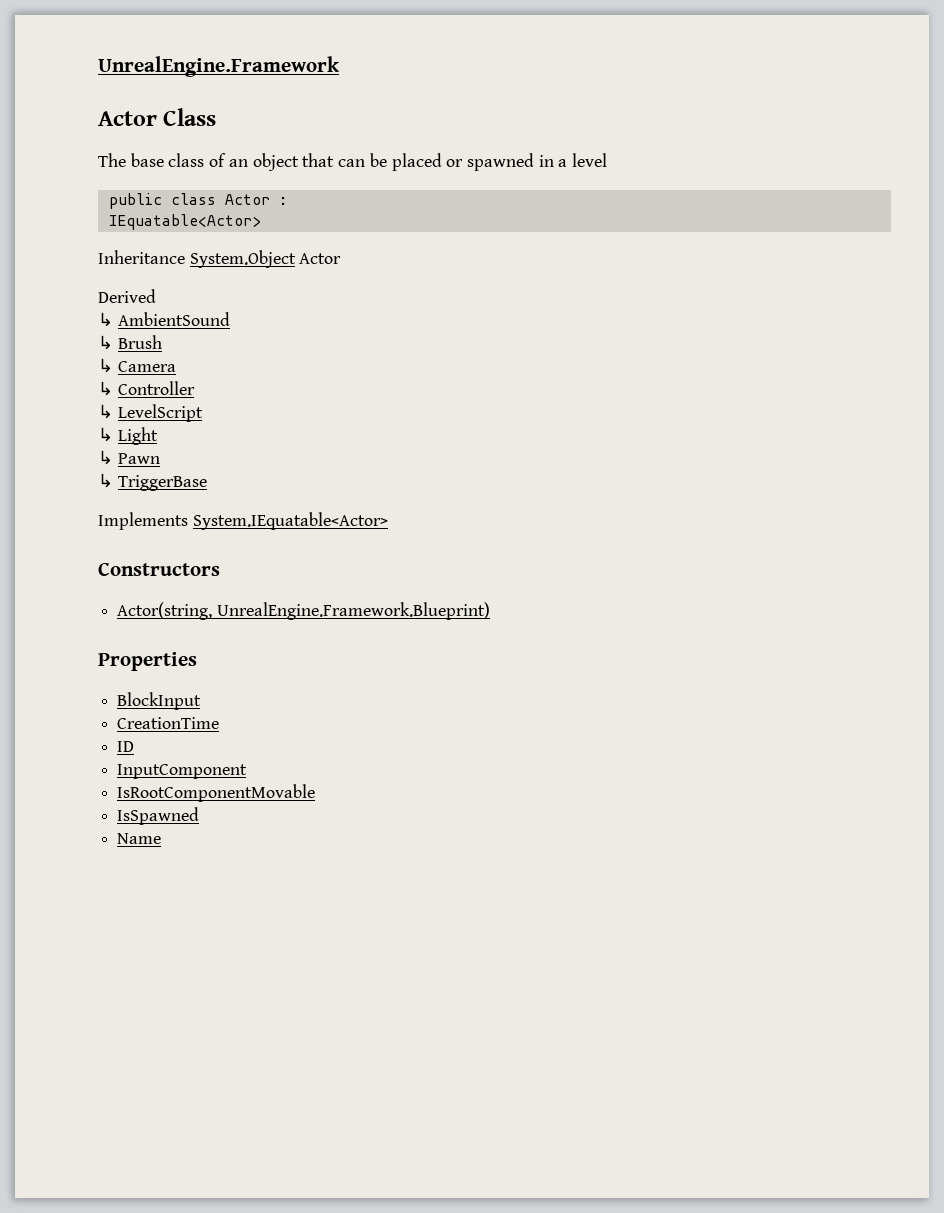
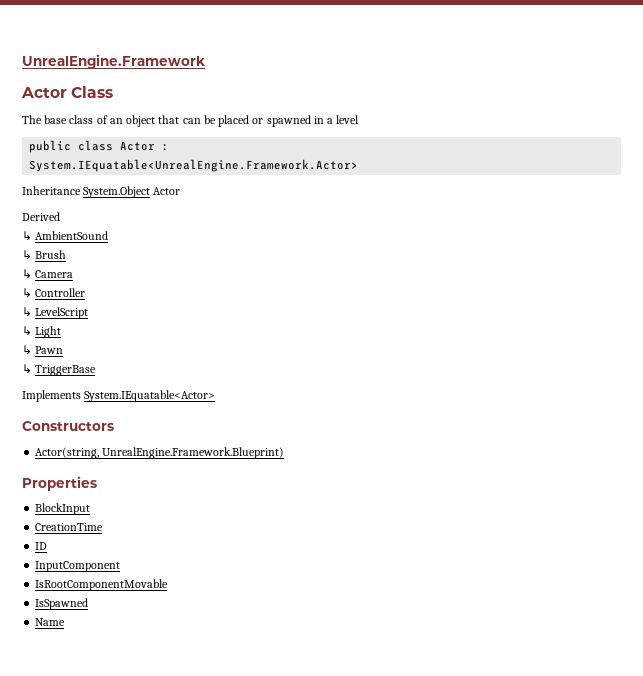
- IEquatable<Actor>
+ System.IEquatable<UnrealEngine.Framework.Actor>

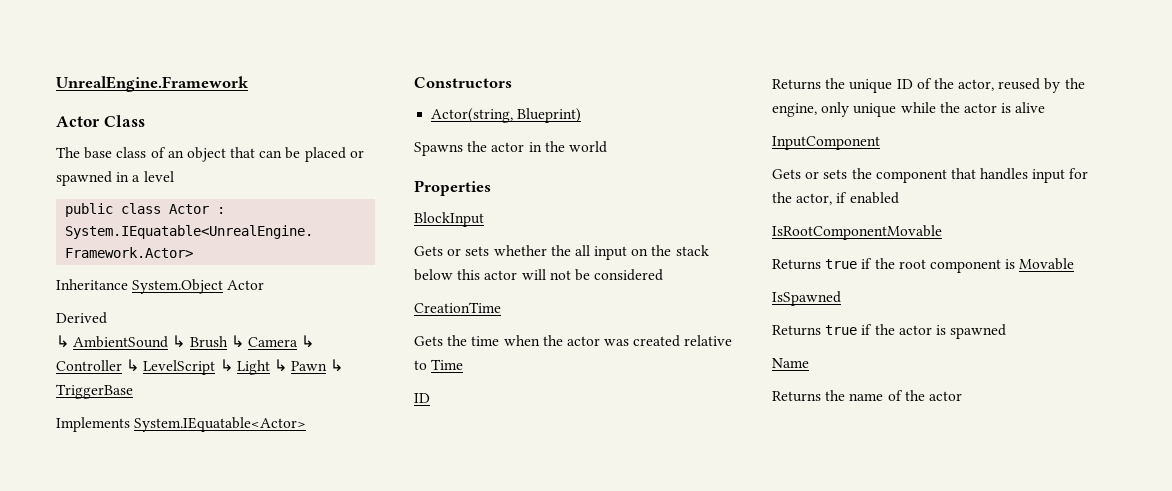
- ↳ AmbientSound
- ↳ Brush
- ↳ Camera
- ↳ Controller
- ↳ LevelScript
- ↳ Light
- ↳ Pawn
- ↳ TriggerBase
+ ↳ AmbientSound ↳ Brush ↳ Camera ↳ Controller ↳ LevelScript ↳ Light ↳ Pawn ↳ TriggerBase
- Actor(string, UnrealEngine.Framework.Blueprint)
+ Actor(string, Blueprint)
+ Spawns the actor in the world
  Properties
  BlockInput
+ Gets or sets whether the all input on the stack below this actor will not be considered
  CreationTime
+ Gets the time when the actor was created relative to Time
  ID
+ Returns the unique ID of the actor, reused by the engine, only unique while the actor is alive
  InputComponent
+ Gets or sets the component that handles input for the actor, if enabled
  IsRootComponentMovable
+ Returns true if the root component is Movable
  IsSpawned
+ Returns true if the actor is spawned
  Name
+ Returns the name of the actor

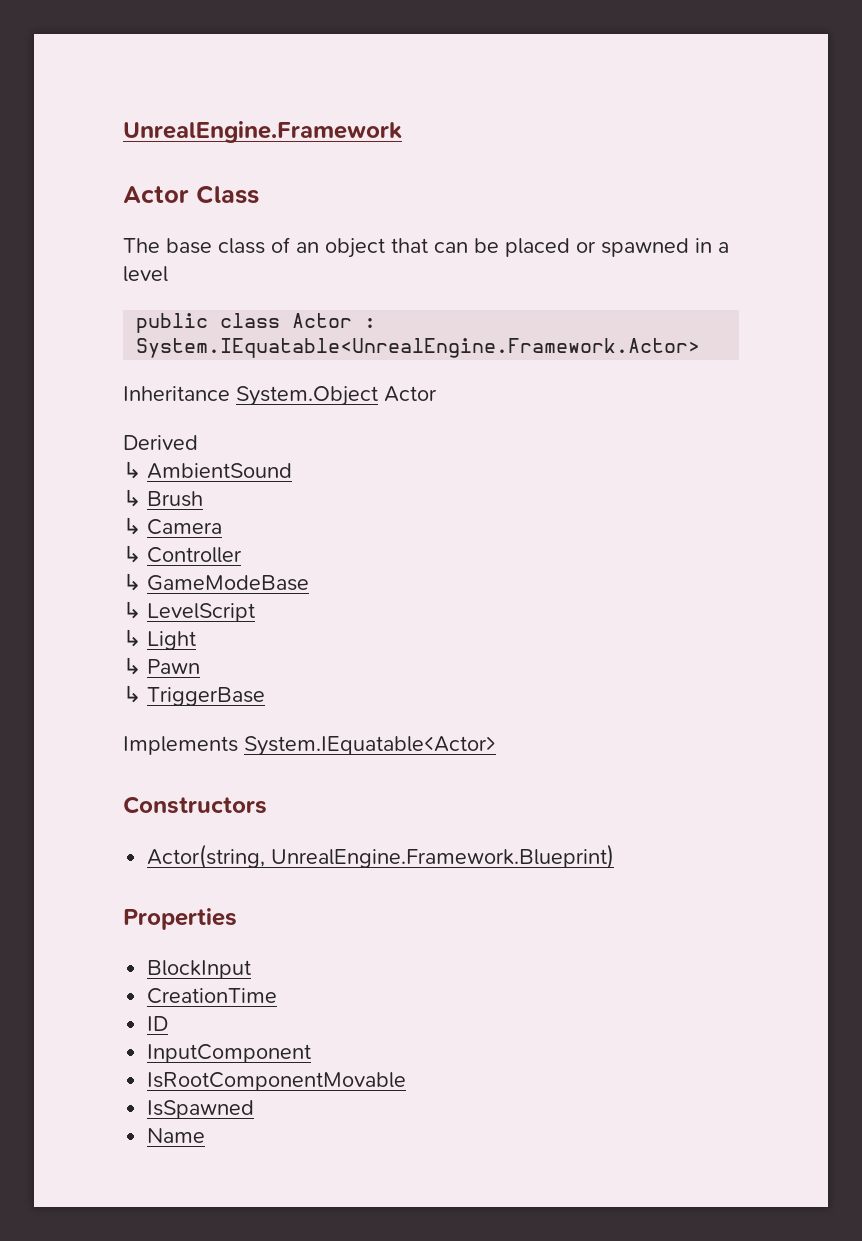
- ↳ AmbientSound ↳ Brush ↳ Camera ↳ Controller ↳ LevelScript ↳ Light ↳ Pawn ↳ TriggerBase
+ ↳ AmbientSound
+ ↳ Brush
+ ↳ Camera
+ ↳ Controller
+ ↳ GameModeBase
+ ↳ LevelScript
+ ↳ Light
+ ↳ Pawn
+ ↳ TriggerBase
- Actor(string, Blueprint)
- Spawns the actor in the world
+ Actor(string, UnrealEngine.Framework.Blueprint)
  Properties
  BlockInput
- Gets or sets whether the all input on the stack below this actor will not be considered
  CreationTime
- Gets the time when the actor was created relative to Time
  ID
- Returns the unique ID of the actor, reused by the engine, only unique while the actor is alive
  InputComponent
- Gets or sets the component that handles input for the actor, if enabled
  IsRootComponentMovable
- Returns true if the root component is Movable
  IsSpawned
- Returns true if the actor is spawned
  Name
- Returns the name of the actor

